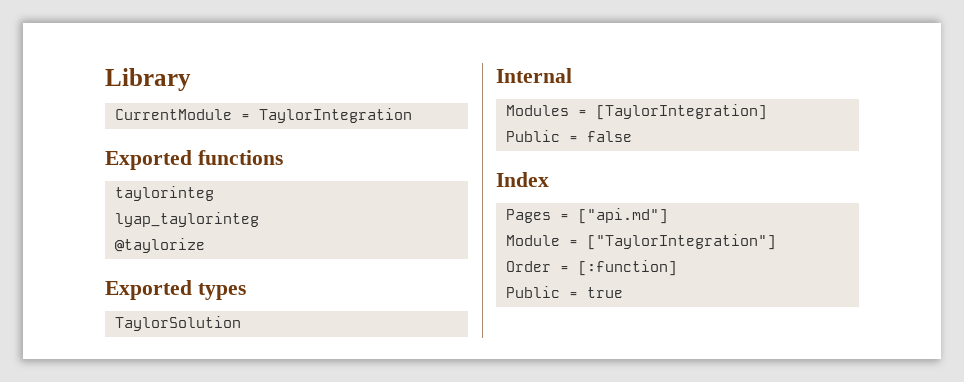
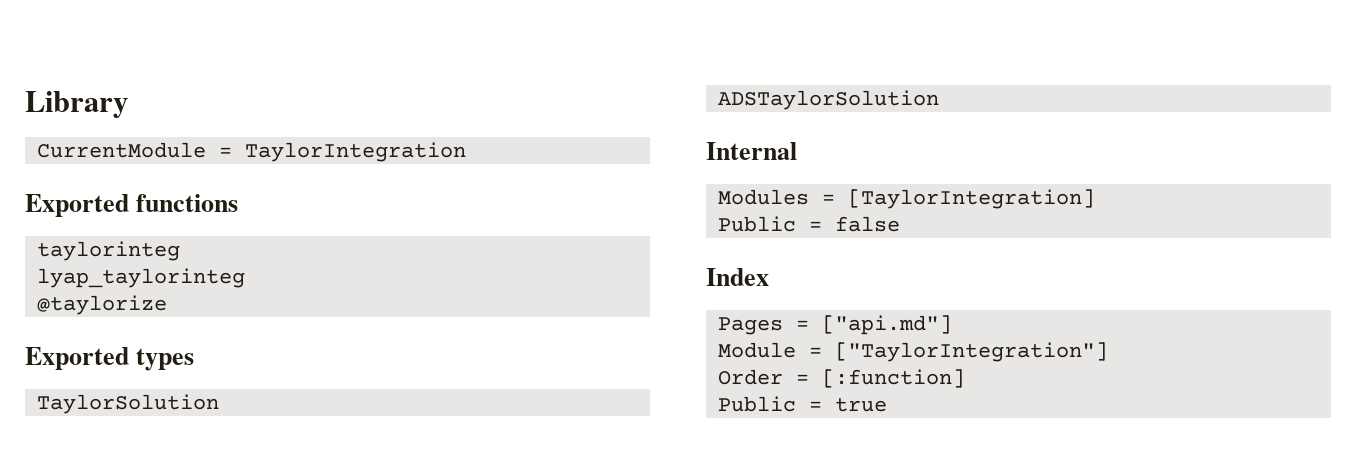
+ ADSTaylorSolution

